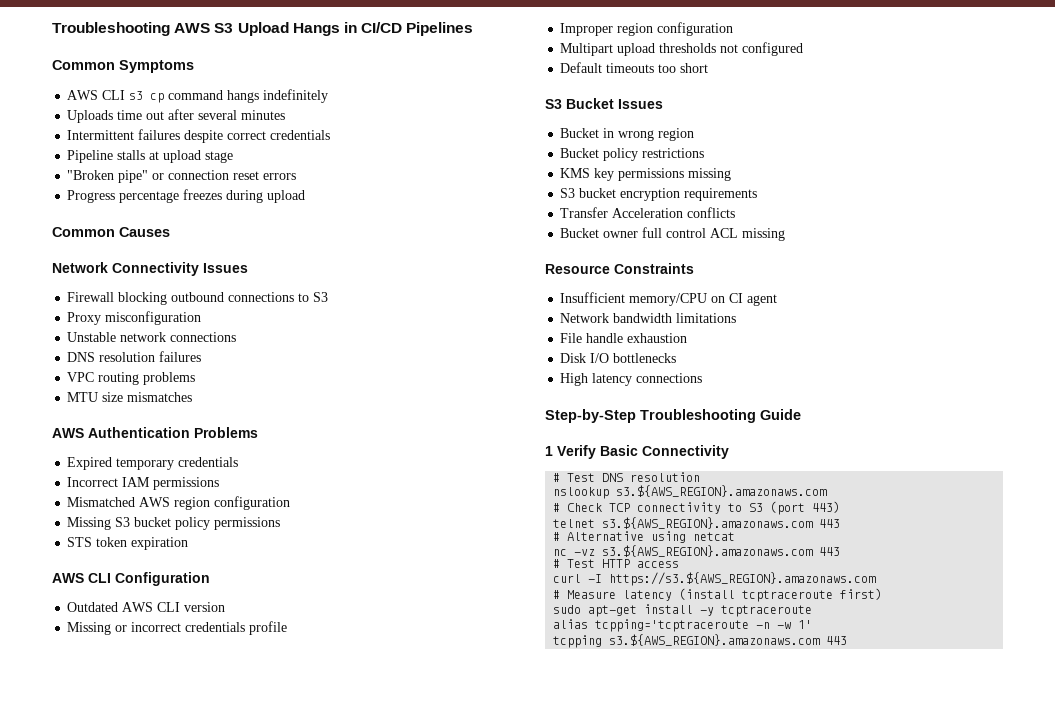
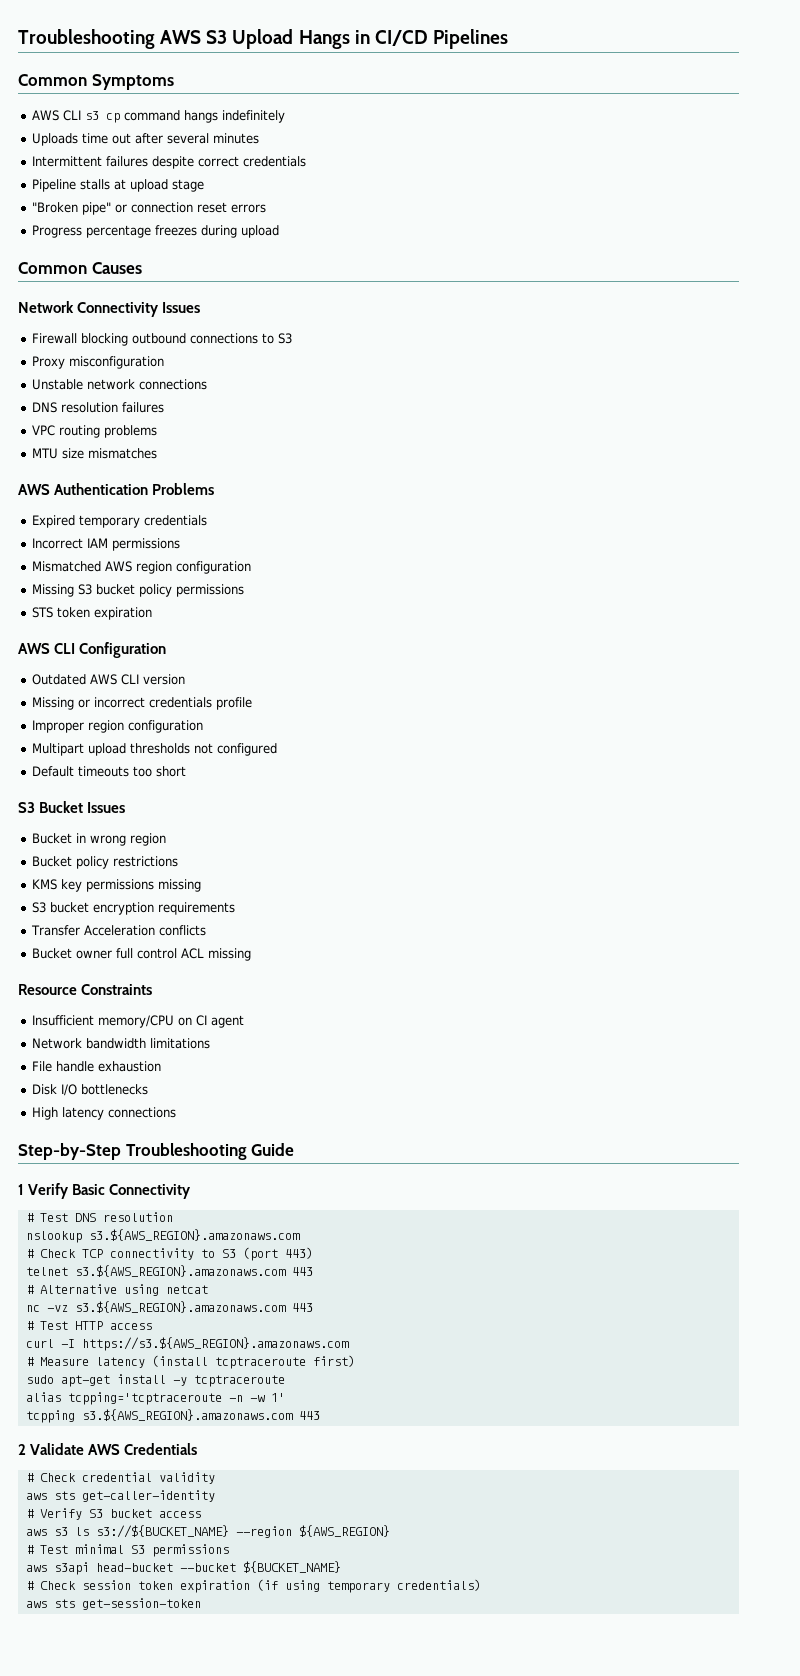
+ 2 Validate AWS Credentials
+ # Check credential validity
+ aws sts get-caller-identity
+ # Verify S3 bucket access
+ aws s3 ls s3://${BUCKET_NAME} --region ${AWS_REGION}
+ # Test minimal S3 permissions
+ aws s3api head-bucket --bucket ${BUCKET_NAME}
+ # Check session token expiration (if using temporary credentials)
+ aws sts get-session-token

